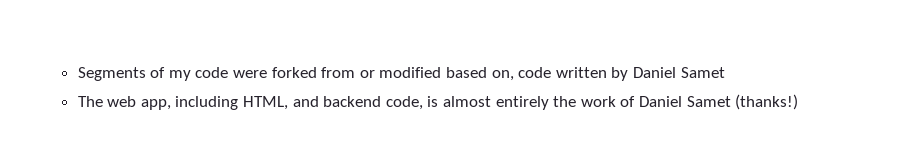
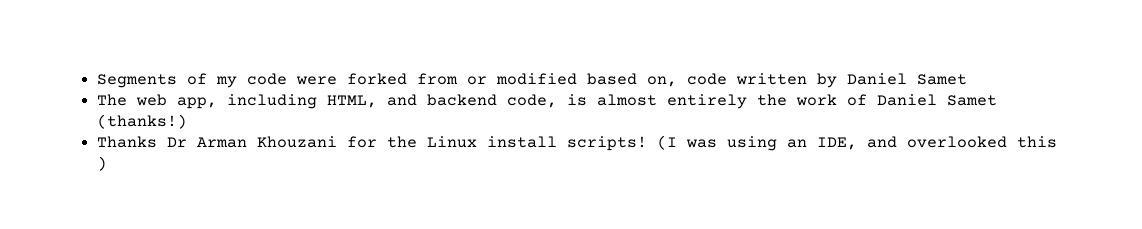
+ Thanks Dr Arman Khouzani for the Linux install scripts! (I was using an IDE, and overlooked this )

